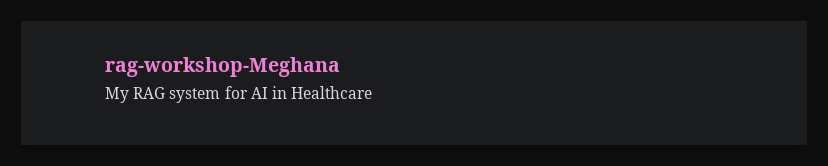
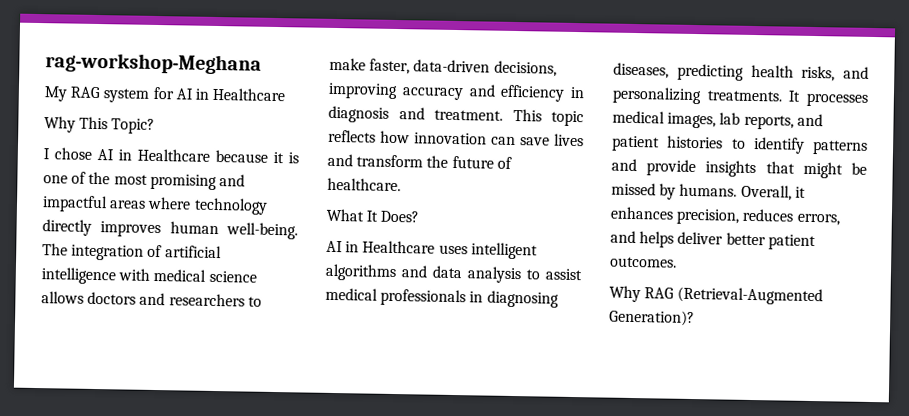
+ Why This Topic?
+ I chose AI in Healthcare because it is one of the most promising and impactful areas where technology directly improves human well-being. The integration of artificial intelligence with medical science allows doctors and researchers to make faster, data-driven decisions, improving accuracy and efficiency in diagnosis and treatment. This topic reflects how innovation can save lives and transform the future of healthcare.
+ What It Does?
+ AI in Healthcare uses intelligent algorithms and data analysis to assist medical professionals in diagnosing diseases, predicting health risks, and personalizing treatments. It processes medical images, lab reports, and patient histories to identify patterns and provide insights that might be missed by humans. Overall, it enhances precision, reduces errors, and helps deliver better patient outcomes.
+ Why RAG (Retrieval-Augmented Generation)?

